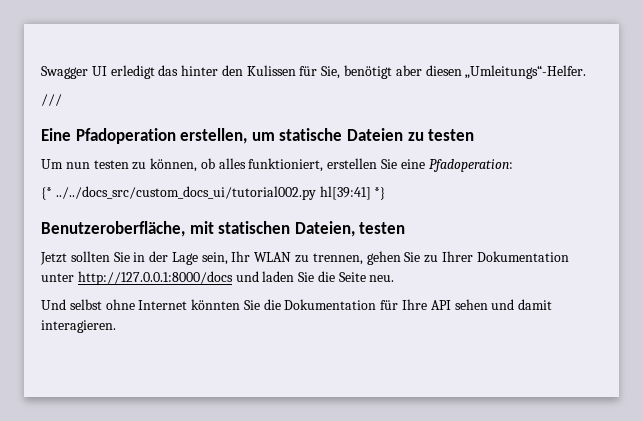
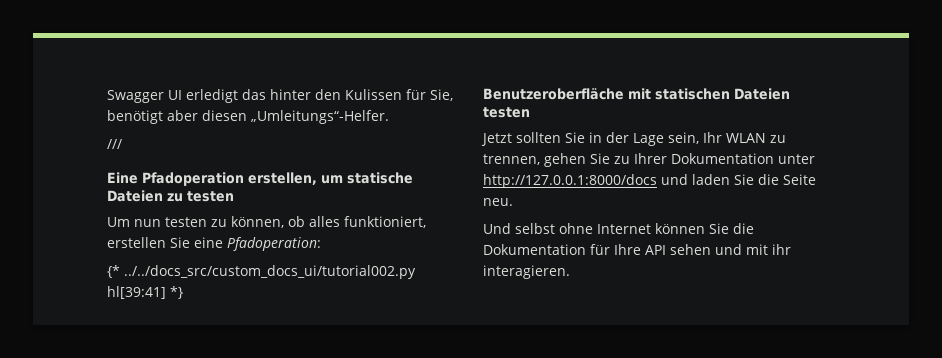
- Benutzeroberfläche, mit statischen Dateien, testen
+ Benutzeroberfläche mit statischen Dateien testen
- Und selbst ohne Internet könnten Sie die Dokumentation für Ihre API sehen und damit interagieren.
+ Und selbst ohne Internet können Sie die Dokumentation für Ihre API sehen und mit ihr interagieren.

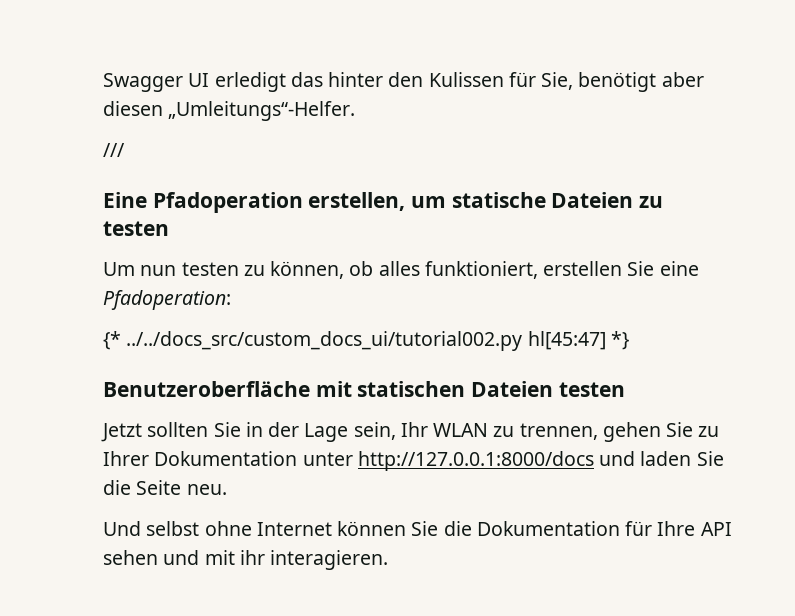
- {* ../../docs_src/custom_docs_ui/tutorial002.py hl[39:41] *}
+ {* ../../docs_src/custom_docs_ui/tutorial002.py hl[45:47] *}

